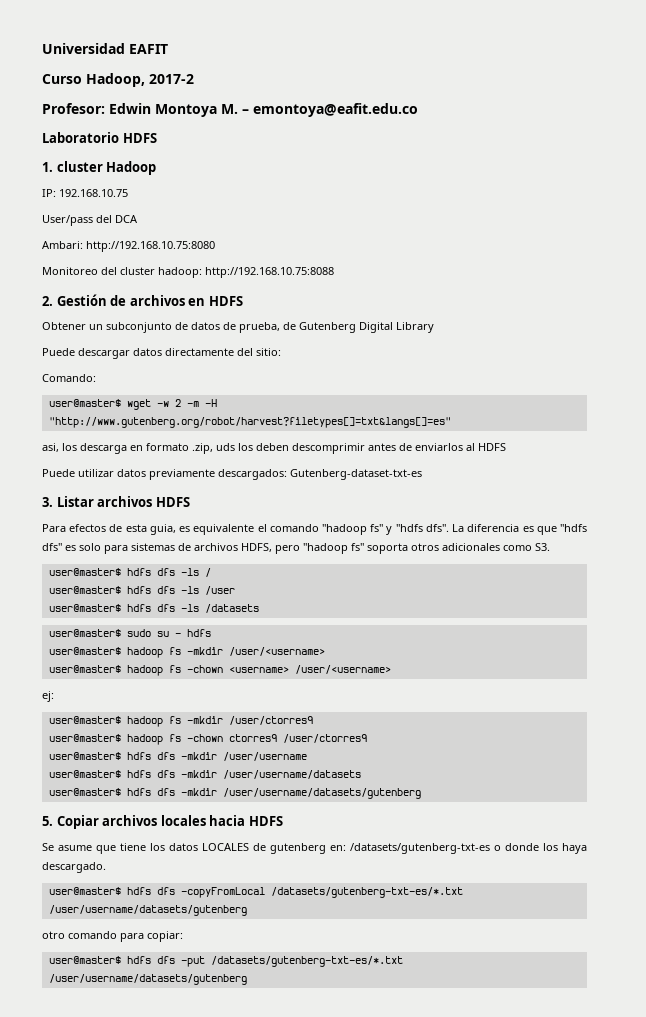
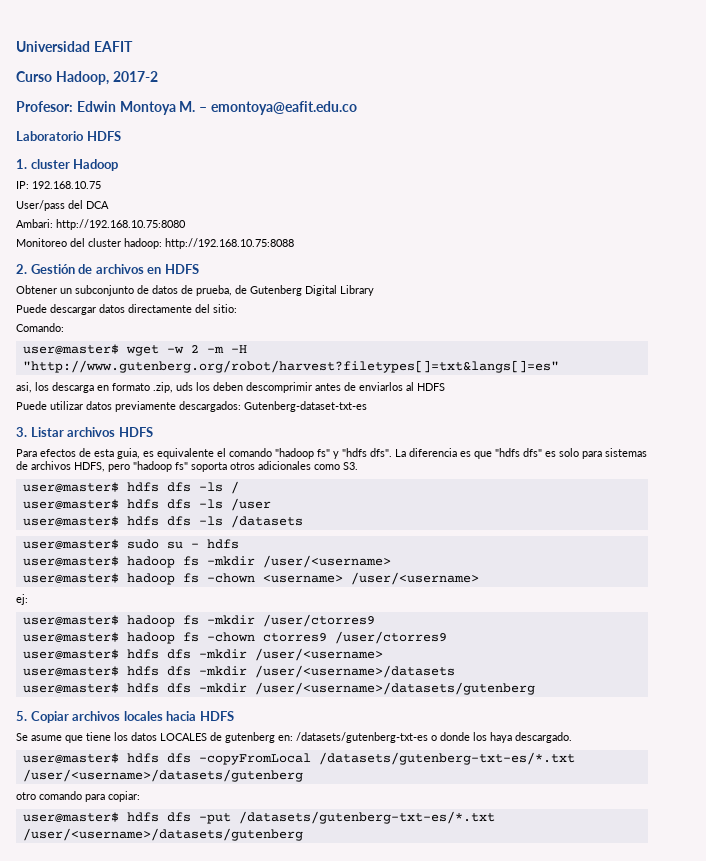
- user@master$ hdfs dfs -mkdir /user/username
- user@master$ hdfs dfs -mkdir /user/username/datasets
- user@master$ hdfs dfs -mkdir /user/username/datasets/gutenberg
+ user@master$ hdfs dfs -mkdir /user/<username>
+ user@master$ hdfs dfs -mkdir /user/<username>/datasets
+ user@master$ hdfs dfs -mkdir /user/<username>/datasets/gutenberg
- user@master$ hdfs dfs -copyFromLocal /datasets/gutenberg-txt-es/*.txt /user/username/datasets/gutenberg
+ user@master$ hdfs dfs -copyFromLocal /datasets/gutenberg-txt-es/*.txt /user/<username>/datasets/gutenberg
- user@master$ hdfs dfs -put /datasets/gutenberg-txt-es/*.txt /user/username/datasets/gutenberg
+ user@master$ hdfs dfs -put /datasets/gutenberg-txt-es/*.txt /user/<username>/datasets/gutenberg

